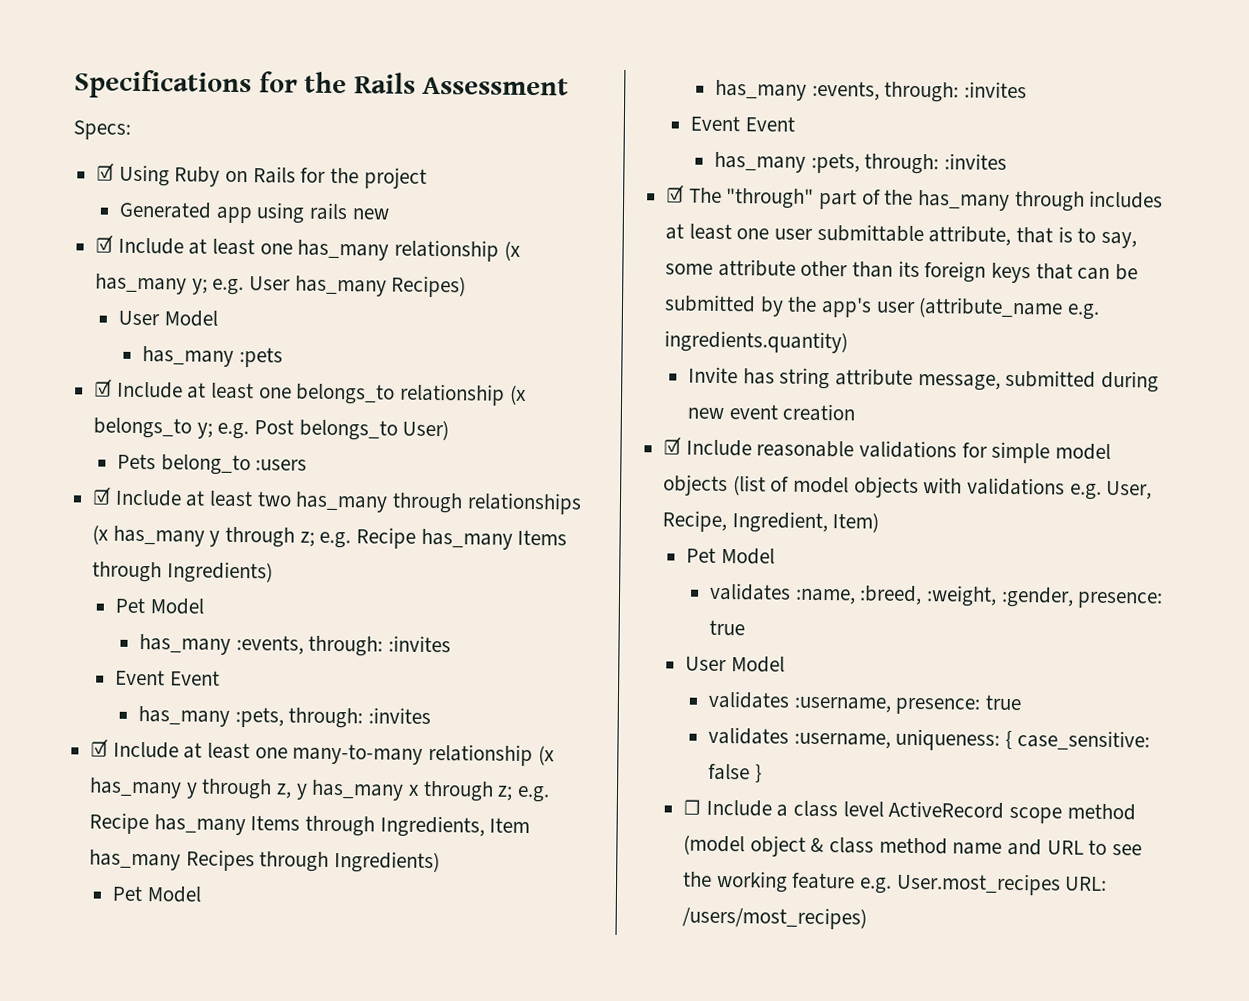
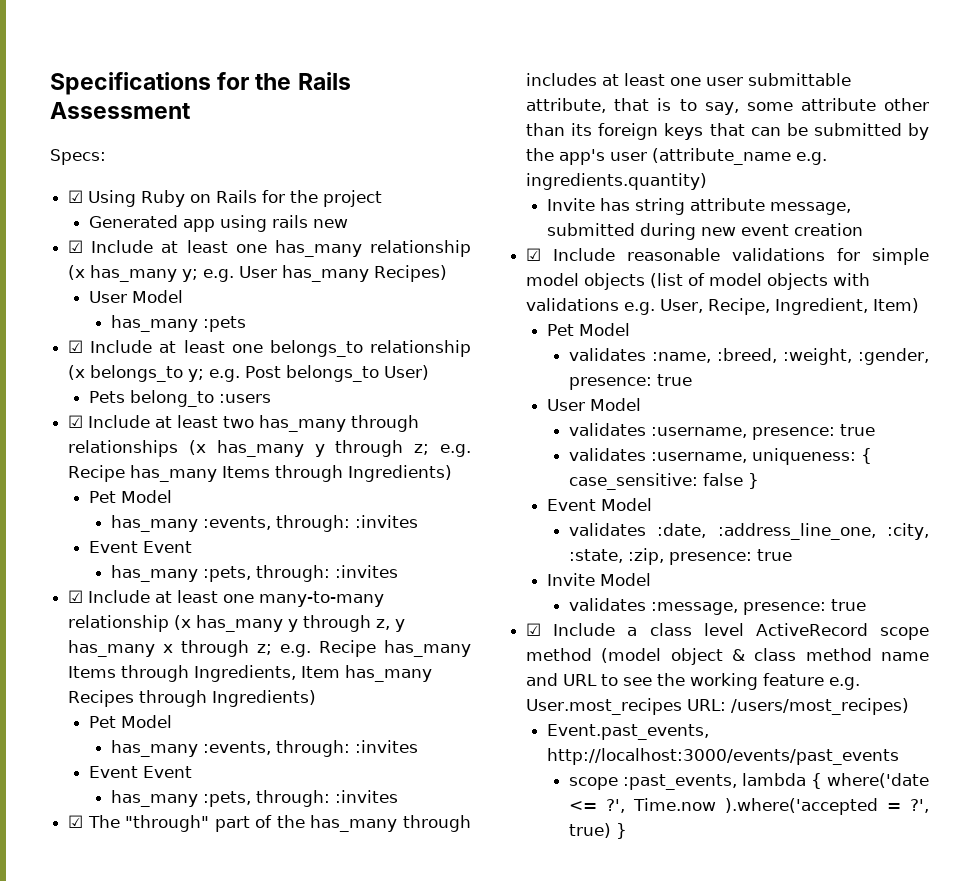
- ☐ Include a class level ActiveRecord scope method (model object & class method name and URL to see the working feature e.g. User.most_recipes URL: /users/most_recipes)
+ Event Model
+ validates :date, :address_line_one, :city, :state, :zip, presence: true
+ Invite Model
+ validates :message, presence: true
+ ☑ Include a class level ActiveRecord scope method (model object & class method name and URL to see the working feature e.g. User.most_recipes URL: /users/most_recipes)
+ Event.past_events, http://localhost:3000/events/past_events
+ scope :past_events, lambda { where('date <= ?', Time.now ).where('accepted = ?', true) }

